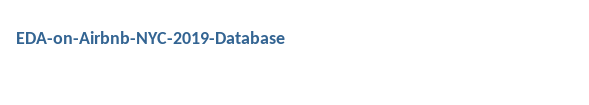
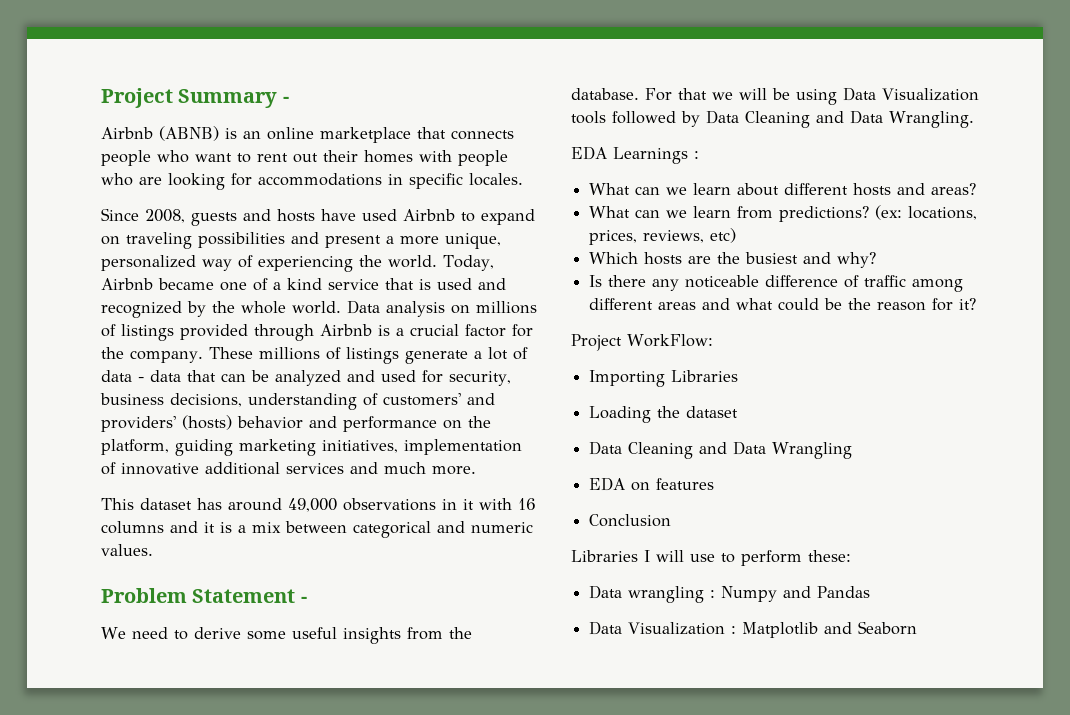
- EDA-on-Airbnb-NYC-2019-Database
+ Project Summary -
+ Airbnb (ABNB) is an online marketplace that connects people who want to rent out their homes with people who are looking for accommodations in specific locales.
+ Since 2008, guests and hosts have used Airbnb to expand on traveling possibilities and present a more unique, personalized way of experiencing the world. Today, Airbnb became one of a kind service that is used and recognized by the whole world. Data analysis on millions of listings provided through Airbnb is a crucial factor for the company. These millions of listings generate a lot of data - data that can be analyzed and used for security, business decisions, understanding of customers' and providers' (hosts) behavior and performance on the platform, guiding marketing initiatives, implementation of innovative additional services and much more.
+ This dataset has around 49,000 observations in it with 16 columns and it is a mix between categorical and numeric values.
+ Problem Statement -
+ We need to derive some useful insights from the database. For that we will be using Data Visualization tools followed by Data Cleaning and Data Wrangling.
+ EDA Learnings :
+ What can we learn about different hosts and areas?
+ What can we learn from predictions? (ex: locations, prices, reviews, etc)
+ Which hosts are the busiest and why?
+ Is there any noticeable difference of traffic among different areas and what could be the reason for it?
+ Project WorkFlow:
+ Importing Libraries
+ Loading the dataset
+ Data Cleaning and Data Wrangling
+ EDA on features
+ Conclusion
+ Libraries I will use to perform these:
+ Data wrangling : Numpy and Pandas
+ Data Visualization : Matplotlib and Seaborn

